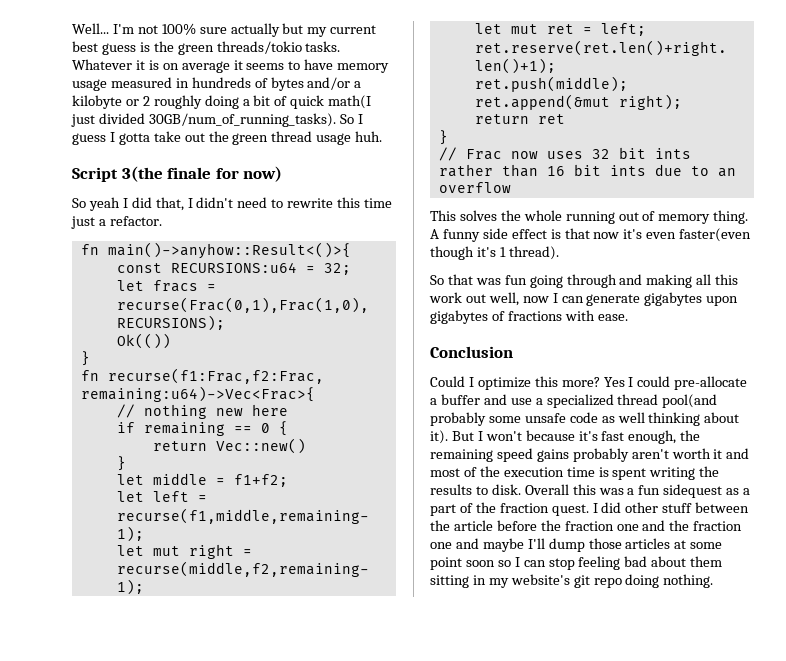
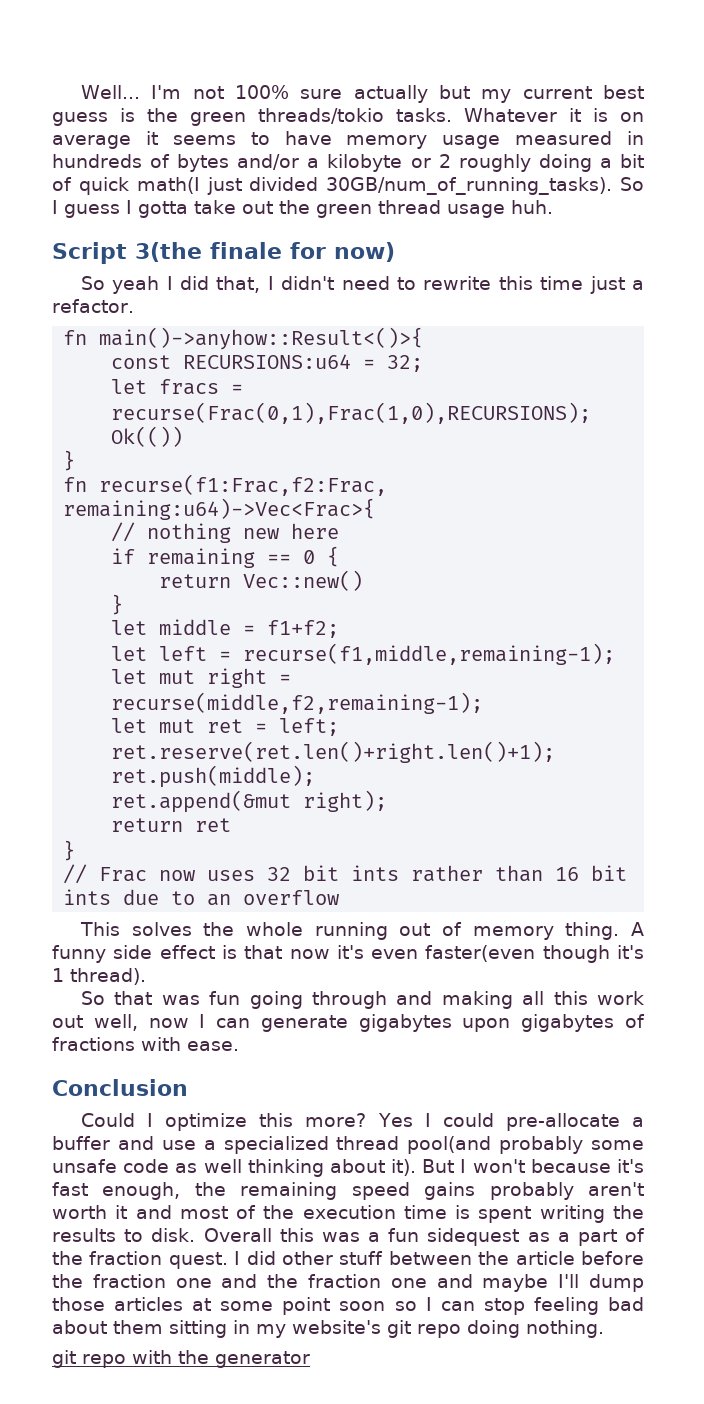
+ git repo with the generator

